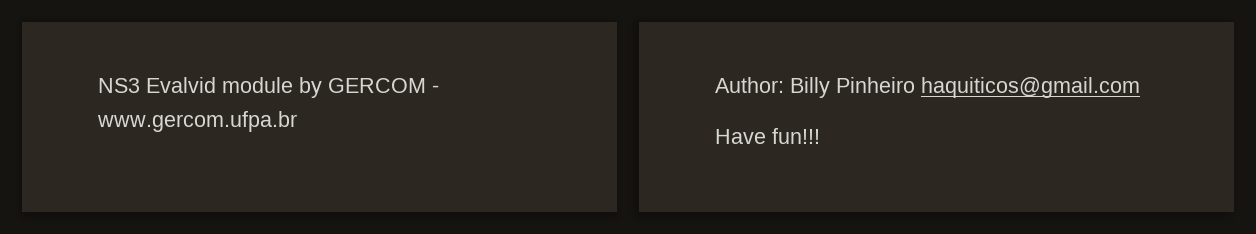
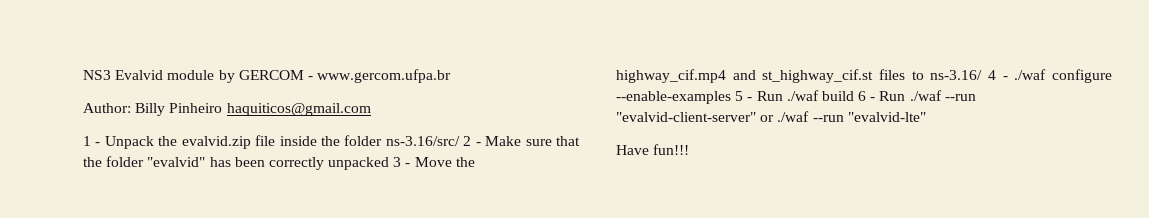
+ 1 - Unpack the evalvid.zip file inside the folder ns-3.16/src/ 2 - Make sure that the folder "evalvid" has been correctly unpacked 3 - Move the highway_cif.mp4 and st_highway_cif.st files to ns-3.16/ 4 - ./waf configure --enable-examples 5 - Run ./waf build 6 - Run ./waf --run "evalvid-client-server" or ./waf --run "evalvid-lte"

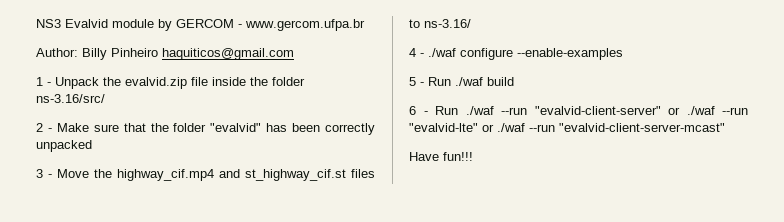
- 1 - Unpack the evalvid.zip file inside the folder ns-3.16/src/ 2 - Make sure that the folder "evalvid" has been correctly unpacked 3 - Move the highway_cif.mp4 and st_highway_cif.st files to ns-3.16/ 4 - ./waf configure --enable-examples 5 - Run ./waf build 6 - Run ./waf --run "evalvid-client-server" or ./waf --run "evalvid-lte"
+ 1 - Unpack the evalvid.zip file inside the folder ns-3.16/src/
+ 2 - Make sure that the folder "evalvid" has been correctly unpacked
+ 3 - Move the highway_cif.mp4 and st_highway_cif.st files to ns-3.16/
+ 4 - ./waf configure --enable-examples
+ 5 - Run ./waf build
+ 6 - Run ./waf --run "evalvid-client-server" or ./waf --run "evalvid-lte" or ./waf --run "evalvid-client-server-mcast"

